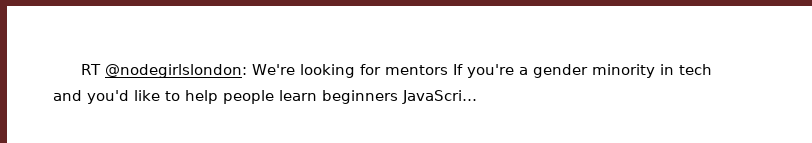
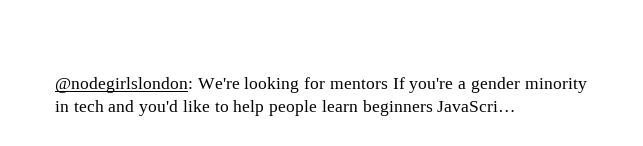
- RT @nodegirlslondon: We're looking for mentors If you're a gender minority in tech and you'd like to help people learn beginners JavaScri…
+ @nodegirlslondon: We're looking for mentors If you're a gender minority in tech and you'd like to help people learn beginners JavaScri…

